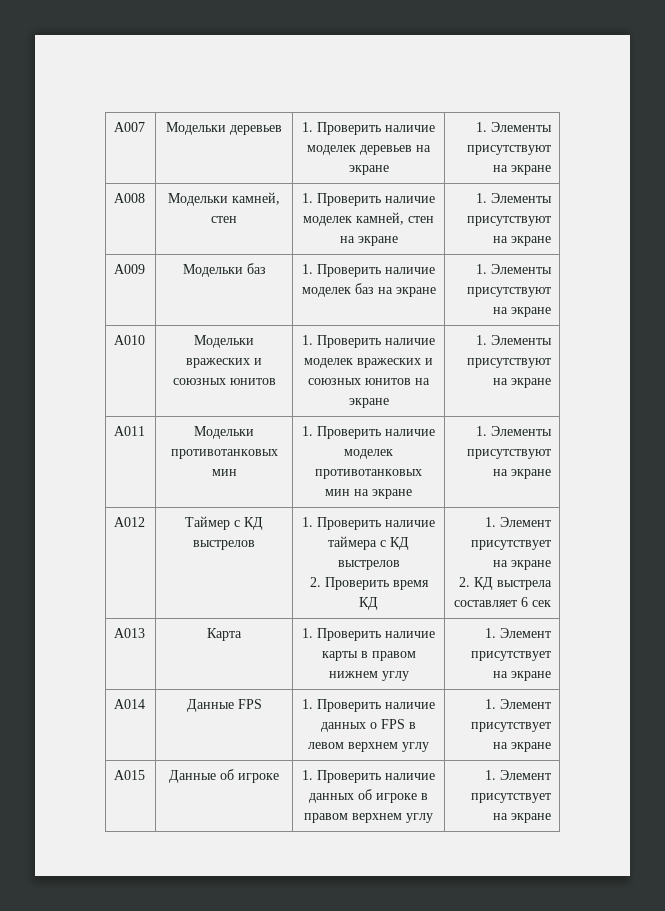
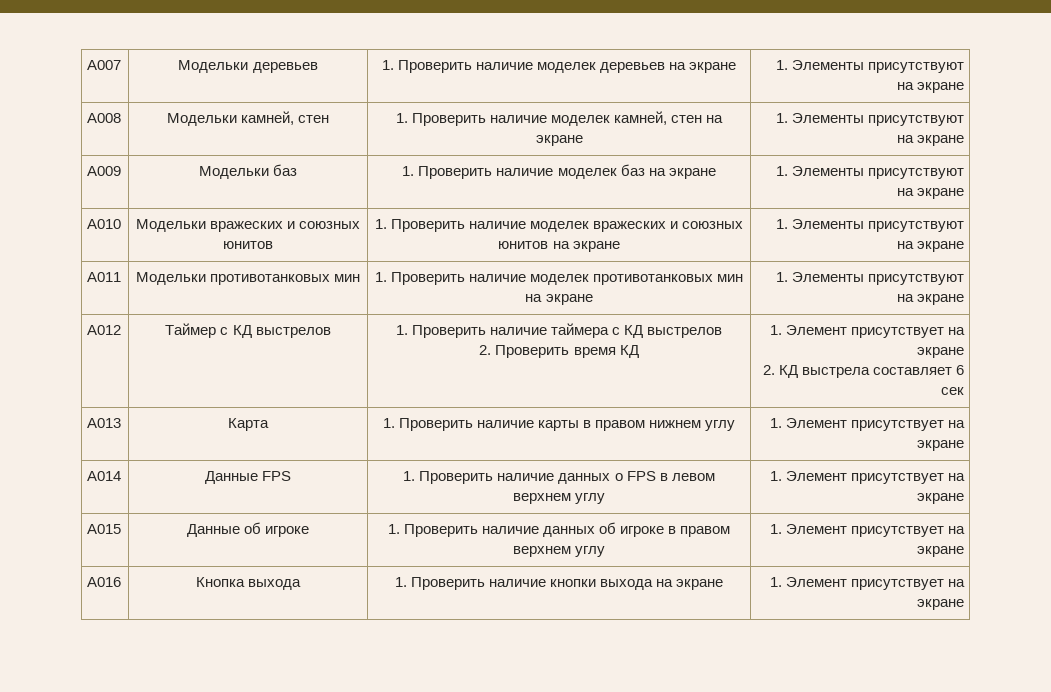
+ A016 | Кнопка выхода | 1. Проверить наличие кнопки выхода на экране | 1. Элемент присутствует на экране

